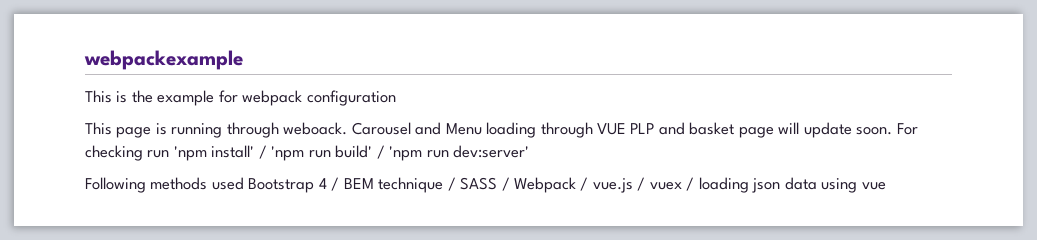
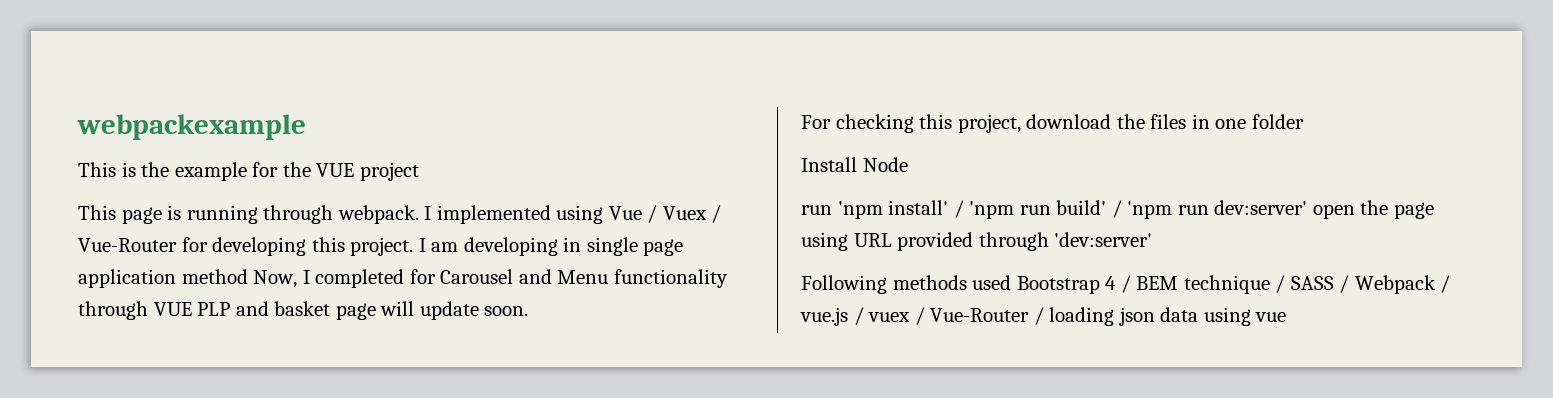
- This is the example for webpack configuration
+ This is the example for the VUE project
- This page is running through weboack. Carousel and Menu loading through VUE PLP and basket page will update soon. For checking run 'npm install' / 'npm run build' / 'npm run dev:server'
+ This page is running through webpack. I implemented using Vue / Vuex / Vue-Router for developing this project. I am developing in single page application method Now, I completed for Carousel and Menu functionality through VUE PLP and basket page will update soon.
+ For checking this project, download the files in one folder
+ Install Node
+ run 'npm install' / 'npm run build' / 'npm run dev:server' open the page using URL provided through 'dev:server'
- Following methods used Bootstrap 4 / BEM technique / SASS / Webpack / vue.js / vuex / loading json data using vue
+ Following methods used Bootstrap 4 / BEM technique / SASS / Webpack / vue.js / vuex / Vue-Router / loading json data using vue

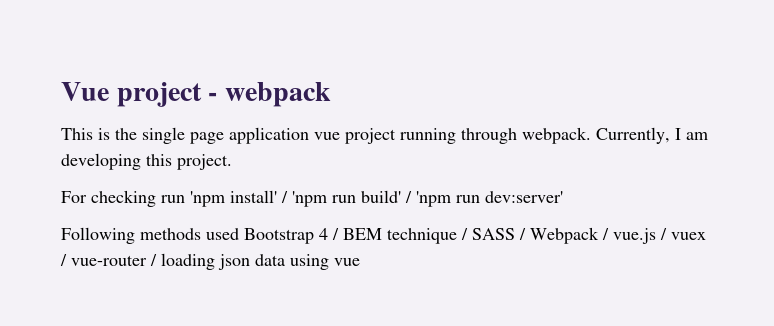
- webpackexample
+ Vue project - webpack
- This is the example for the VUE project
- This page is running through webpack. I implemented using Vue / Vuex / Vue-Router for developing this project. I am developing in single page application method Now, I completed for Carousel and Menu functionality through VUE PLP and basket page will update soon.
- For checking this project, download the files in one folder
- Install Node
- run 'npm install' / 'npm run build' / 'npm run dev:server' open the page using URL provided through 'dev:server'
+ This is the single page application vue project running through webpack. Currently, I am developing this project.
+ For checking run 'npm install' / 'npm run build' / 'npm run dev:server'
- Following methods used Bootstrap 4 / BEM technique / SASS / Webpack / vue.js / vuex / Vue-Router / loading json data using vue
+ Following methods used Bootstrap 4 / BEM technique / SASS / Webpack / vue.js / vuex / vue-router / loading json data using vue

